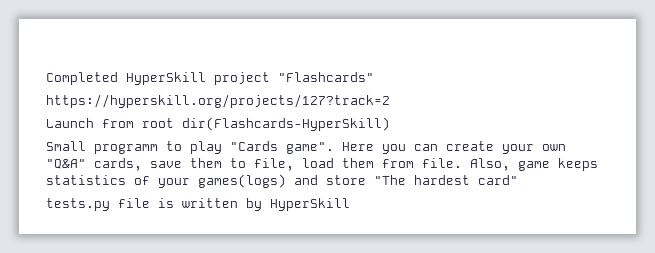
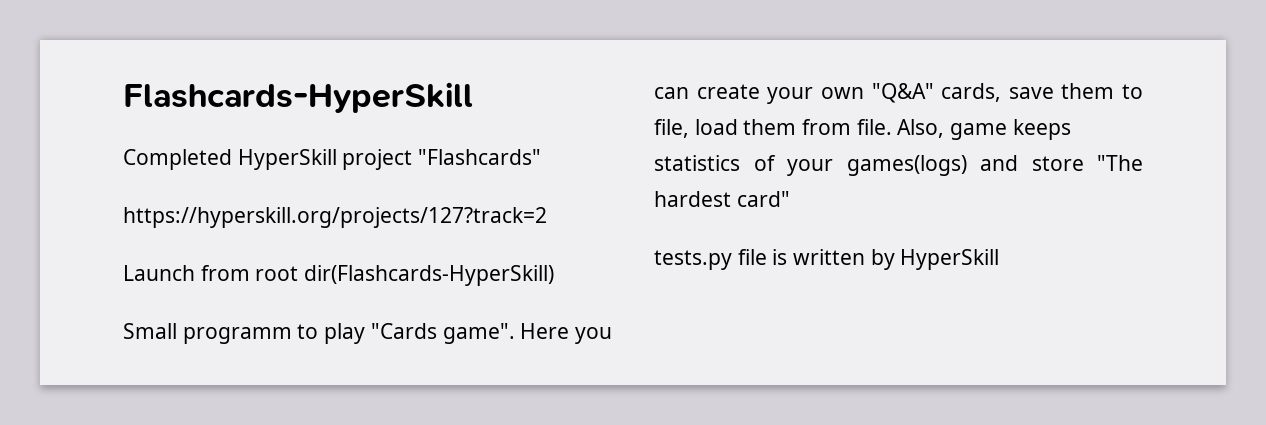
+ Flashcards-HyperSkill

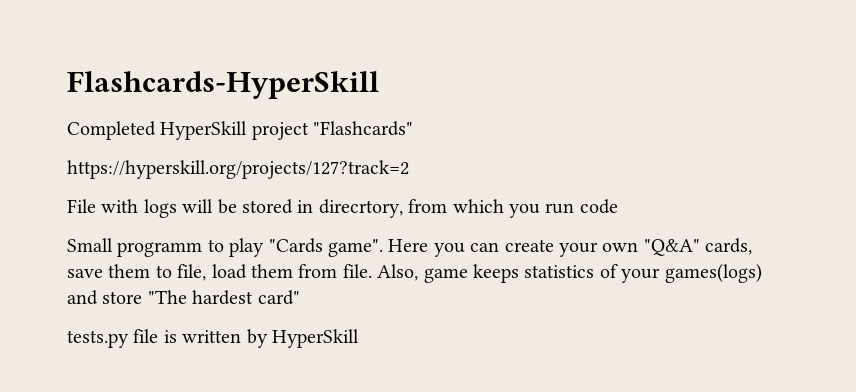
- Launch from root dir(Flashcards-HyperSkill)
+ File with logs will be stored in direcrtory, from which you run code

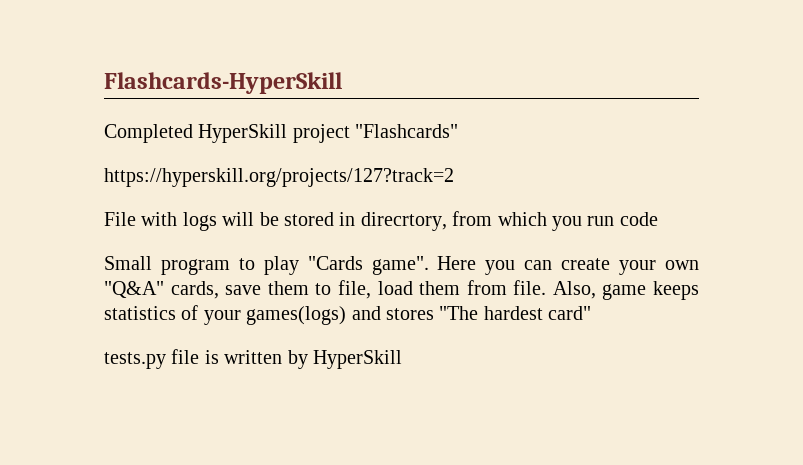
- Small programm to play "Cards game".
+ Small program to play "Cards game".
- Also, game keeps statistics of your games(logs) and store "The hardest card"
+ Also, game keeps statistics of your games(logs) and stores "The hardest card"

